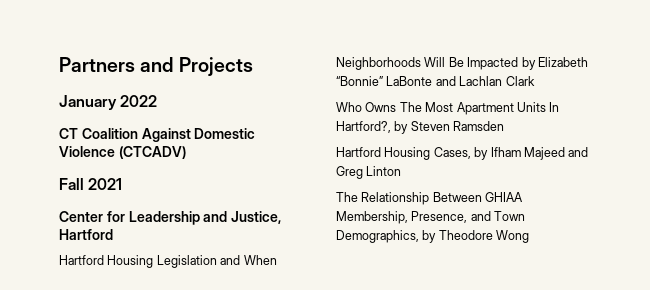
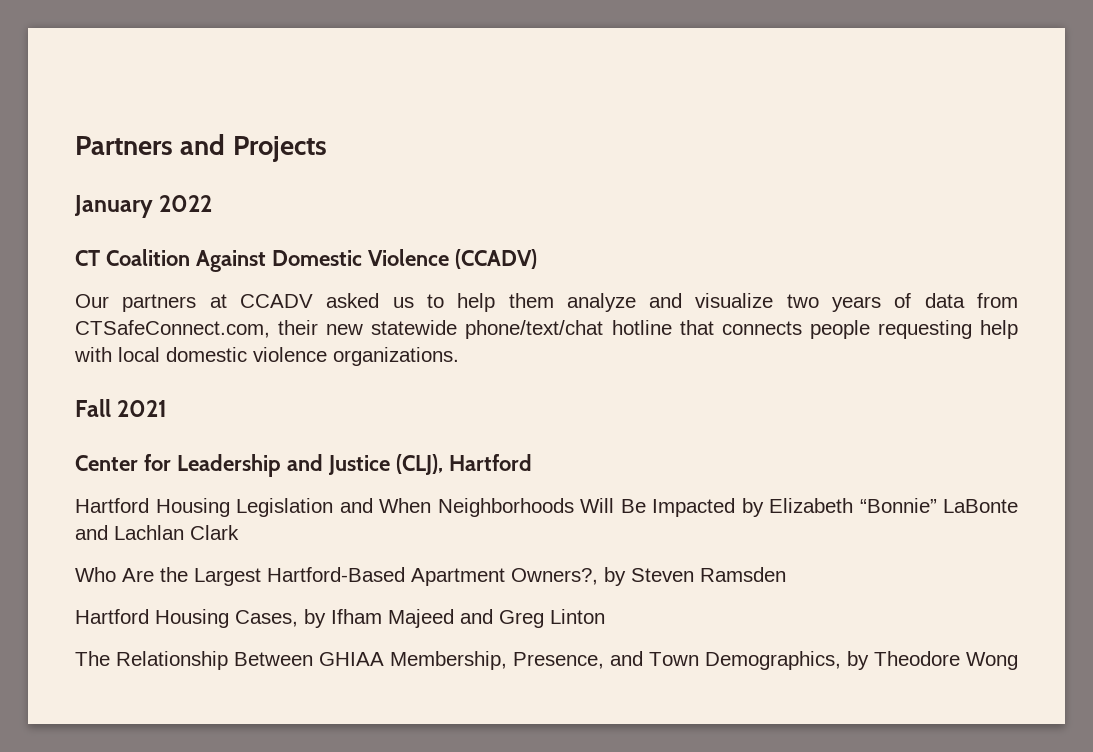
- CT Coalition Against Domestic Violence (CTCADV)
+ CT Coalition Against Domestic Violence (CCADV)
+ Our partners at CCADV asked us to help them analyze and visualize two years of data from CTSafeConnect.com, their new statewide phone/text/chat hotline that connects people requesting help with local domestic violence organizations.
- Center for Leadership and Justice, Hartford
+ Center for Leadership and Justice (CLJ), Hartford
- Who Owns The Most Apartment Units In Hartford?, by Steven Ramsden
+ Who Are the Largest Hartford-Based Apartment Owners?, by Steven Ramsden

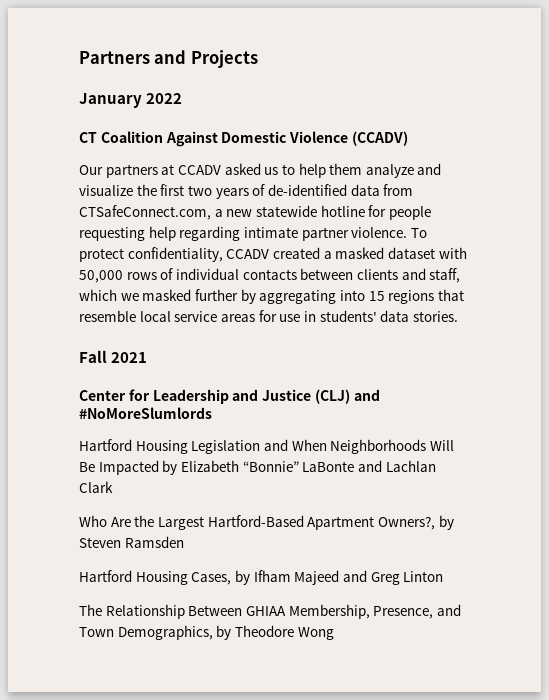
- Our partners at CCADV asked us to help them analyze and visualize two years of data from CTSafeConnect.com, their new statewide phone/text/chat hotline that connects people requesting help with local domestic violence organizations.
+ Our partners at CCADV asked us to help them analyze and visualize the first two years of de-identified data from CTSafeConnect.com, a new statewide hotline for people requesting help regarding intimate partner violence. To protect confidentiality, CCADV created a masked dataset with 50,000 rows of individual contacts between clients and staff, which we masked further by aggregating into 15 regions that resemble local service areas for use in students' data stories.
- Center for Leadership and Justice (CLJ), Hartford
+ Center for Leadership and Justice (CLJ) and #NoMoreSlumlords

